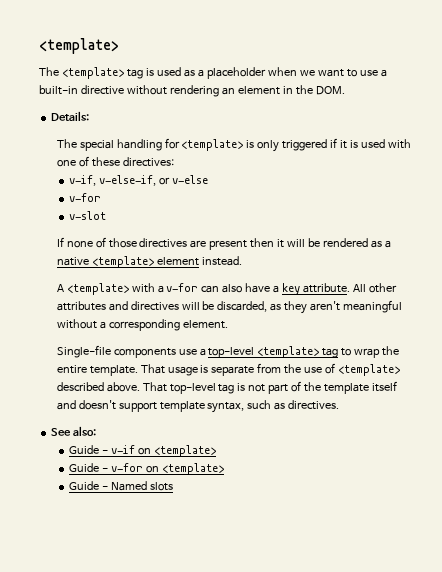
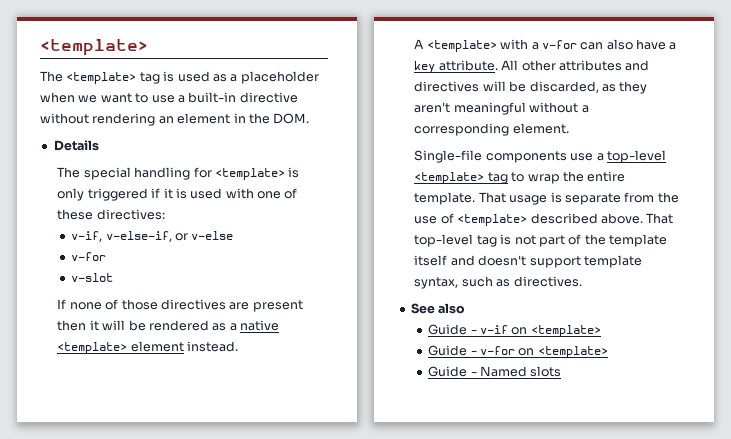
- Details:
+ Details
- See also:
+ See also

